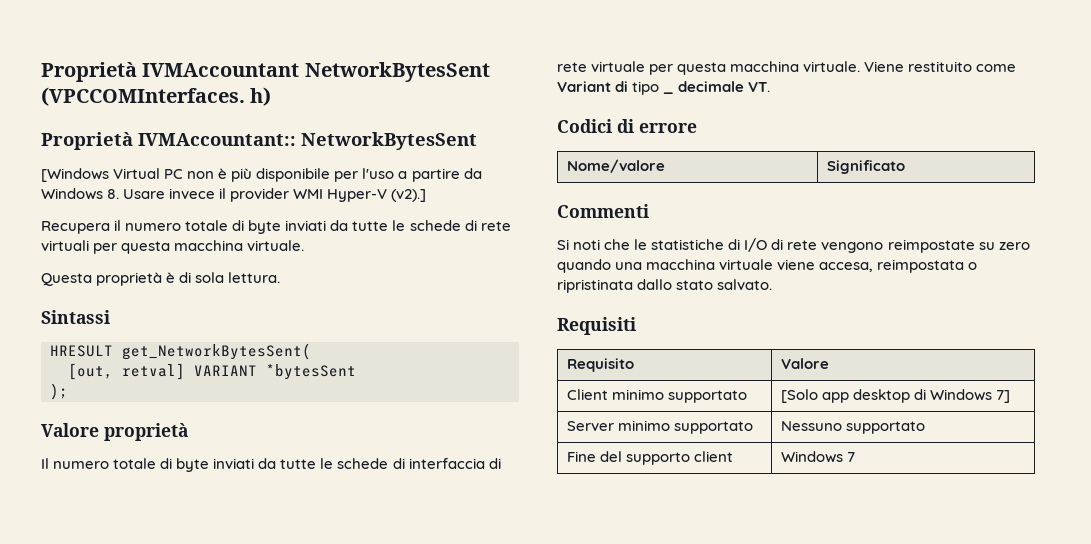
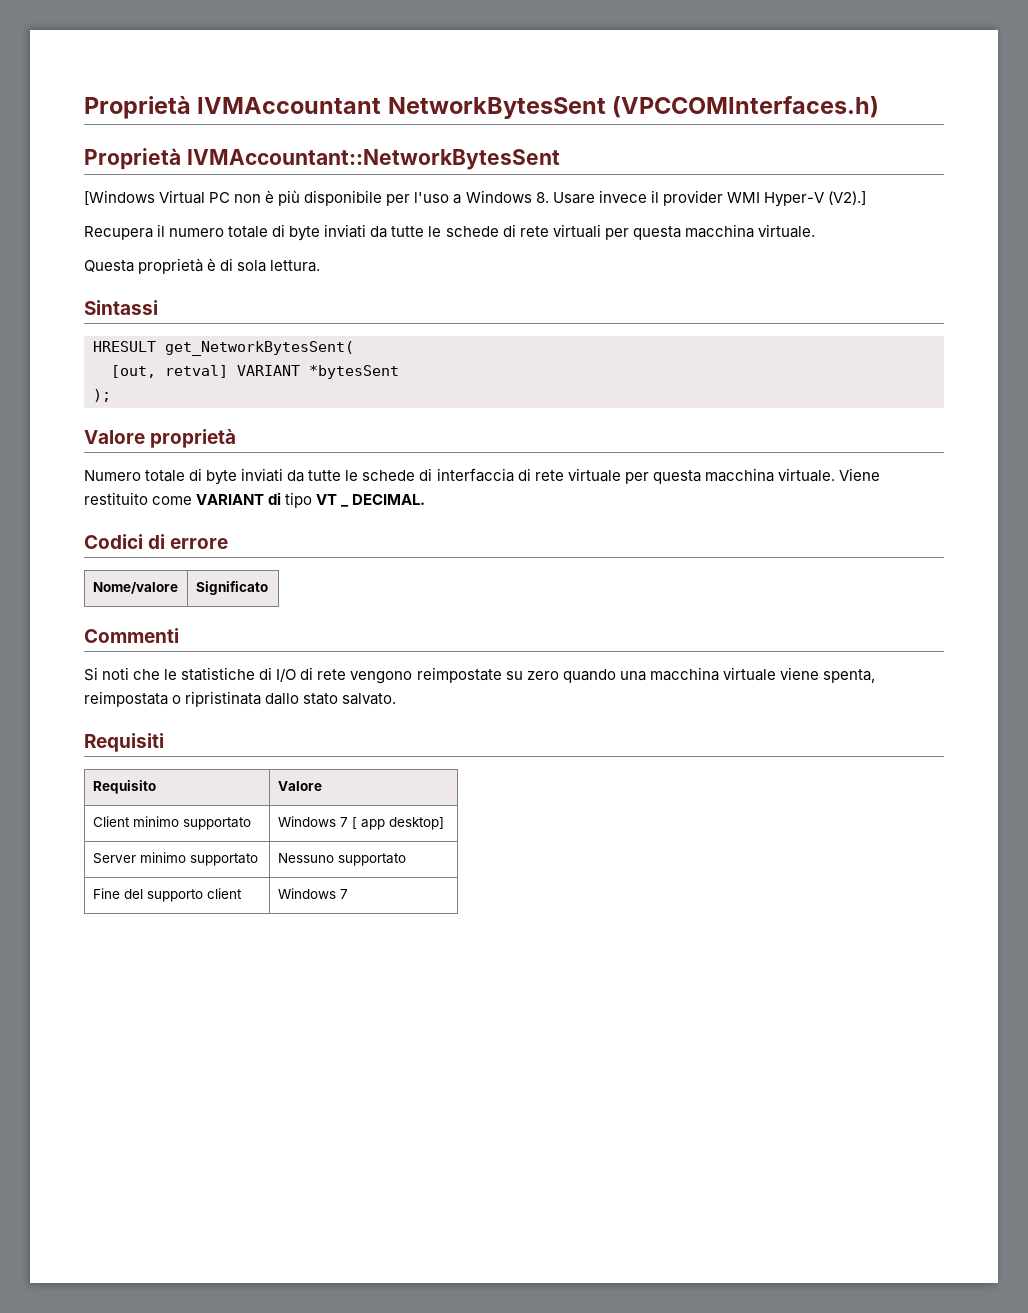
- Proprietà IVMAccountant NetworkBytesSent (VPCCOMInterfaces. h)
- Proprietà IVMAccountant:: NetworkBytesSent
+ Proprietà IVMAccountant NetworkBytesSent (VPCCOMInterfaces.h)
+ Proprietà IVMAccountant::NetworkBytesSent
- [Windows Virtual PC non è più disponibile per l'uso a partire da Windows 8. Usare invece il provider WMI Hyper-V (v2).]
+ [Windows Virtual PC non è più disponibile per l'uso a Windows 8. Usare invece il provider WMI Hyper-V (V2).]
- Il numero totale di byte inviati da tutte le schede di interfaccia di rete virtuale per questa macchina virtuale.
+ Numero totale di byte inviati da tutte le schede di interfaccia di rete virtuale per questa macchina virtuale.
- Viene restituito come Variant di tipo _ decimale VT.
+ Viene restituito come VARIANT di tipo VT _ DECIMAL.
- Si noti che le statistiche di I/O di rete vengono reimpostate su zero quando una macchina virtuale viene accesa, reimpostata o ripristinata dallo stato salvato.
+ Si noti che le statistiche di I/O di rete vengono reimpostate su zero quando una macchina virtuale viene spenta, reimpostata o ripristinata dallo stato salvato.
- Client minimo supportato | [Solo app desktop di Windows 7]
+ Client minimo supportato | Windows 7 [ app desktop]

